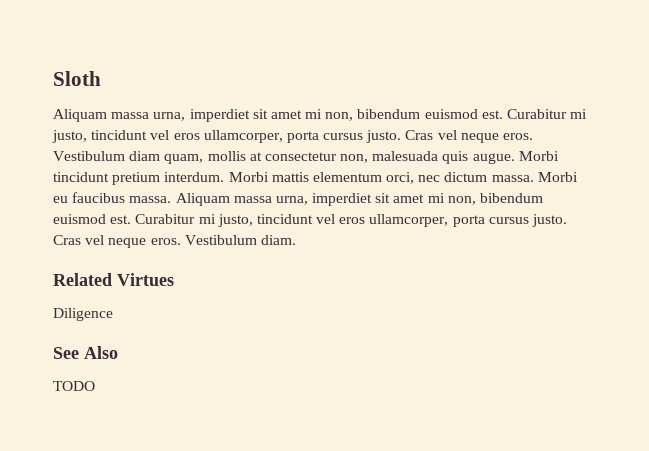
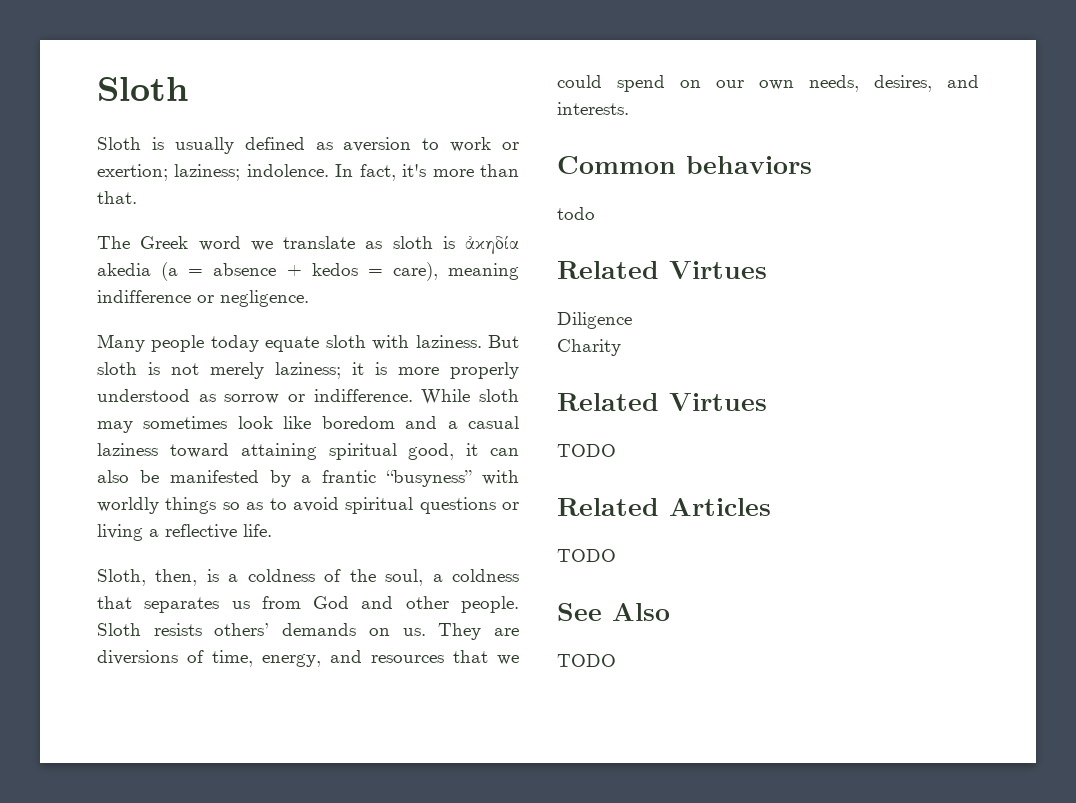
- Aliquam massa urna, imperdiet sit amet mi non, bibendum euismod est. Curabitur mi justo, tincidunt vel eros ullamcorper, porta cursus justo. Cras vel neque eros. Vestibulum diam quam, mollis at consectetur non, malesuada quis augue. Morbi tincidunt pretium interdum. Morbi mattis elementum orci, nec dictum massa. Morbi eu faucibus massa. Aliquam massa urna, imperdiet sit amet mi non, bibendum euismod est. Curabitur mi justo, tincidunt vel eros ullamcorper, porta cursus justo. Cras vel neque eros. Vestibulum diam.
+ Sloth is usually defined as aversion to work or exertion; laziness; indolence. In fact, it's more than that.
+ The Greek word we translate as sloth is ἀκηδία akedia (a = absence + kedos = care), meaning indifference or negligence.
+ Many people today equate sloth with laziness. But sloth is not merely laziness; it is more properly understood as sorrow or indifference. While sloth may sometimes look like boredom and a casual laziness toward attaining spiritual good, it can also be manifested by a frantic “busyness” with worldly things so as to avoid spiritual questions or living a reflective life.
+ Sloth, then, is a coldness of the soul, a coldness that separates us from God and other people. Sloth resists others’ demands on us. They are diversions of time, energy, and resources that we could spend on our own needs, desires, and interests.
+ Common behaviors
+ todo
  Related Virtues
  Diligence
+ Charity
+ Related Virtues
+ TODO
+ Related Articles
+ TODO

